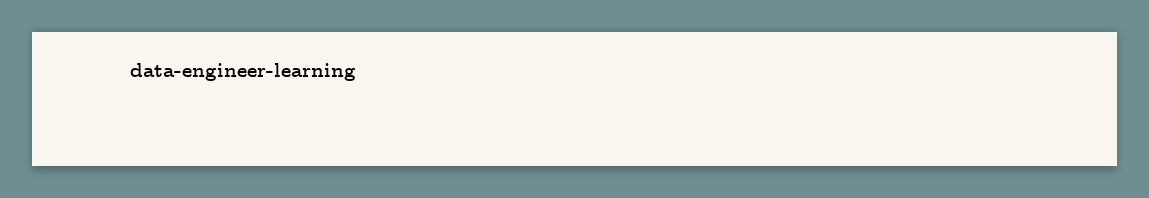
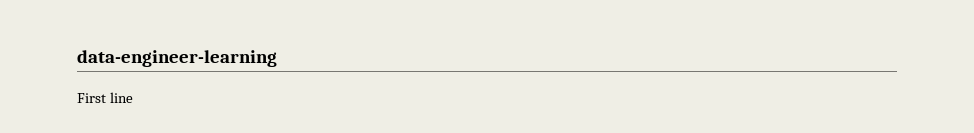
+ First line

